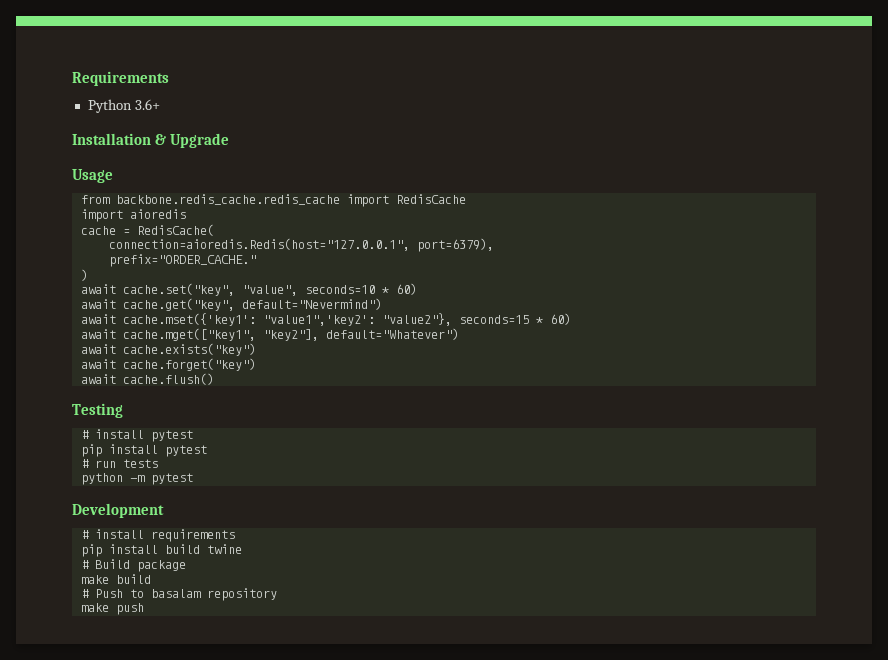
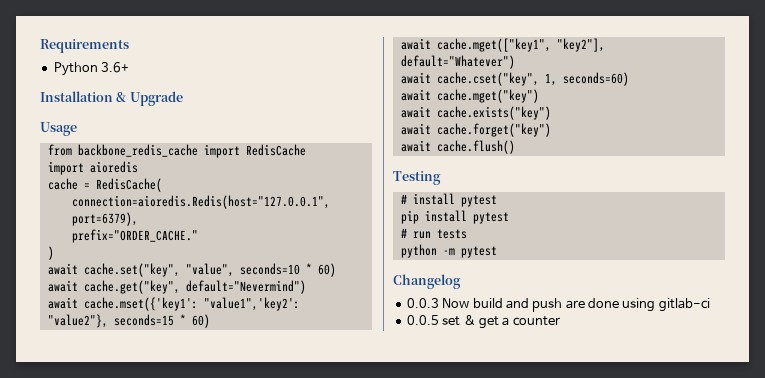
- from backbone.redis_cache.redis_cache import RedisCache
+ from backbone_redis_cache import RedisCache
+ await cache.cset("key", 1, seconds=60)
+ await cache.mget("key")
- Development
- # install requirements
- pip install build twine
- # Build package
- make build
- # Push to basalam repository
- make push
+ Changelog
+ 0.0.3 Now build and push are done using gitlab-ci
+ 0.0.5 set & get a counter

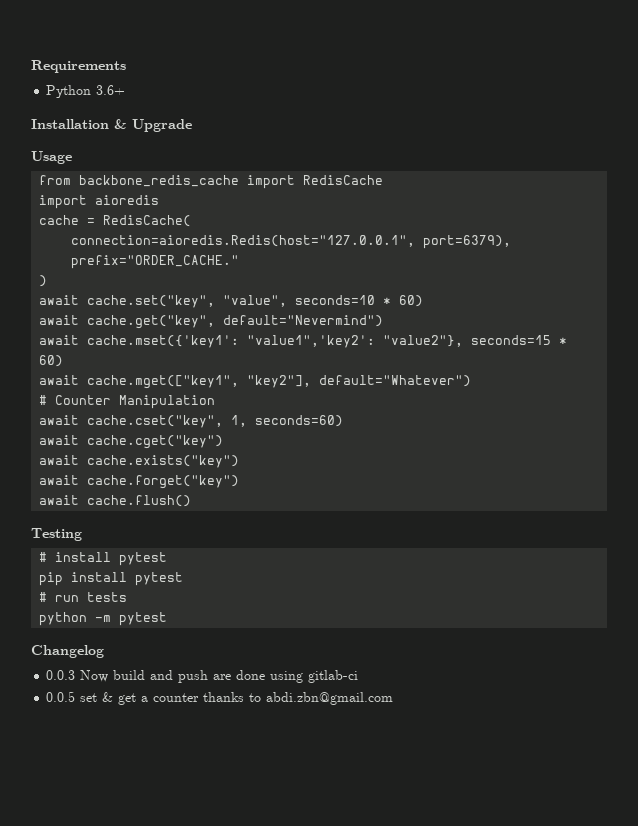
+ # Counter Manipulation
- await cache.mget("key")
+ await cache.cget("key")
- 0.0.5 set & get a counter
+ 0.0.5 set & get a counter thanks to abdi.zbn@gmail.com

